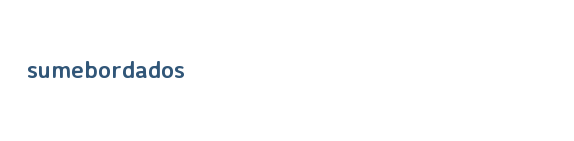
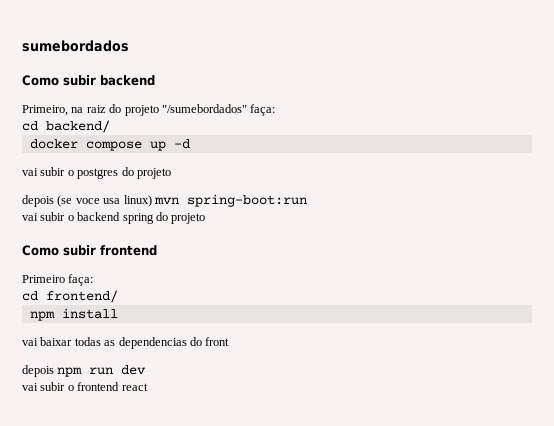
+ Como subir backend
+ Primeiro, na raiz do projeto "/sumebordados" faça:
+ cd backend/
+ docker compose up -d
+ vai subir o postgres do projeto
+ depois (se voce usa linux) mvn spring-boot:run
+ vai subir o backend spring do projeto
+ Como subir frontend
+ Primeiro faça:
+ cd frontend/
+ npm install
+ vai baixar todas as dependencias do front
+ depois npm run dev
+ vai subir o frontend react

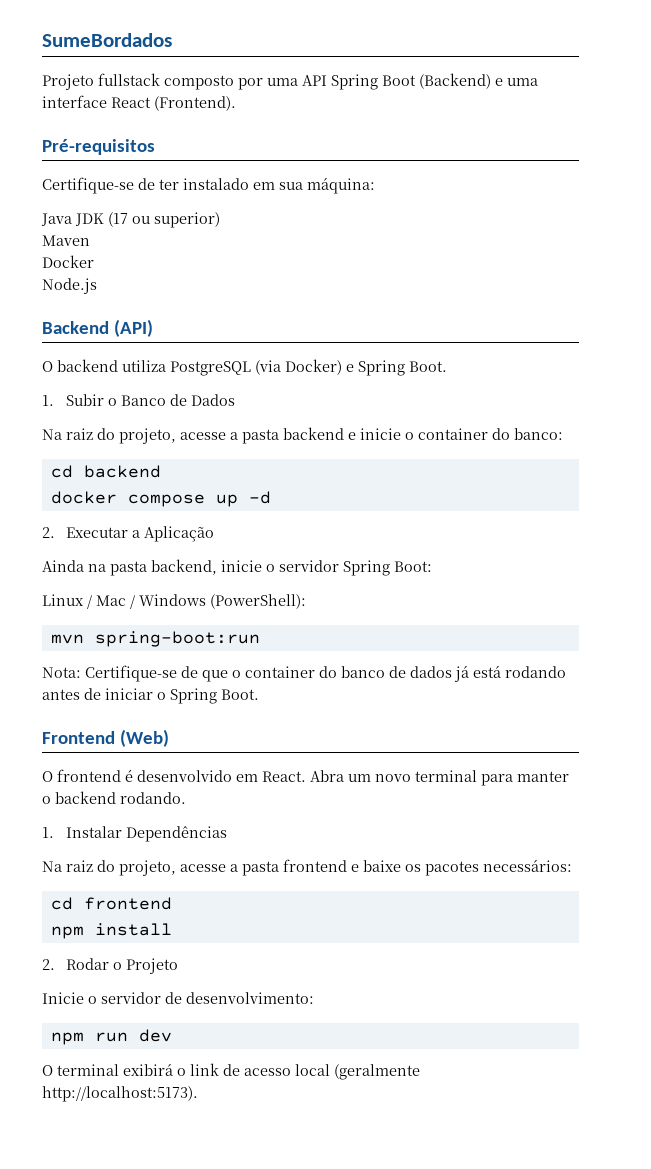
- sumebordados
- Como subir backend
- Primeiro, na raiz do projeto "/sumebordados" faça:
- cd backend/
+ SumeBordados
+ Projeto fullstack composto por uma API Spring Boot (Backend) e uma interface React (Frontend).
+ Pré-requisitos
+ Certifique-se de ter instalado em sua máquina:
+ Java JDK (17 ou superior)
+ Maven
+ Docker
+ Node.js
+ Backend (API)
+ O backend utiliza PostgreSQL (via Docker) e Spring Boot.
+ 1. Subir o Banco de Dados
+ Na raiz do projeto, acesse a pasta backend e inicie o container do banco:
+ cd backend
- vai subir o postgres do projeto
- depois (se voce usa linux) mvn spring-boot:run
- vai subir o backend spring do projeto
- Como subir frontend
- Primeiro faça:
- cd frontend/
+ 2. Executar a Aplicação
+ Ainda na pasta backend, inicie o servidor Spring Boot:
+ Linux / Mac / Windows (PowerShell):
+ mvn spring-boot:run
+ Nota: Certifique-se de que o container do banco de dados já está rodando antes de iniciar o Spring Boot.
+ Frontend (Web)
+ O frontend é desenvolvido em React. Abra um novo terminal para manter o backend rodando.
+ 1. Instalar Dependências
+ Na raiz do projeto, acesse a pasta frontend e baixe os pacotes necessários:
+ cd frontend
- vai baixar todas as dependencias do front
- depois npm run dev
- vai subir o frontend react
+ 2. Rodar o Projeto
+ Inicie o servidor de desenvolvimento:
+ npm run dev
+ O terminal exibirá o link de acesso local (geralmente http://localhost:5173).

